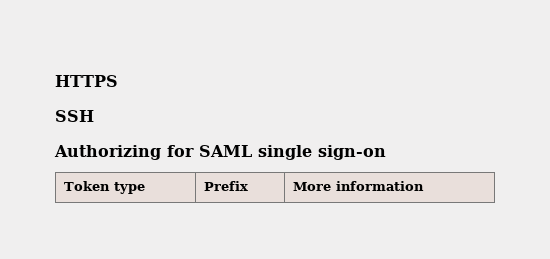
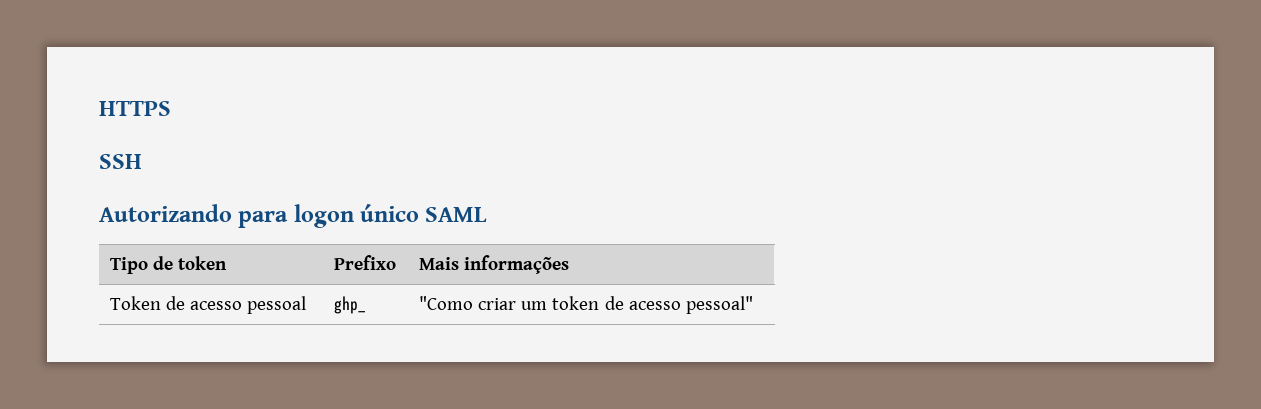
- Authorizing for SAML single sign-on
- Token type | Prefix | More information
+ Autorizando para logon único SAML
+ Tipo de token | Prefixo | Mais informações
+ Token de acesso pessoal | ghp_ | "Como criar um token de acesso pessoal"

